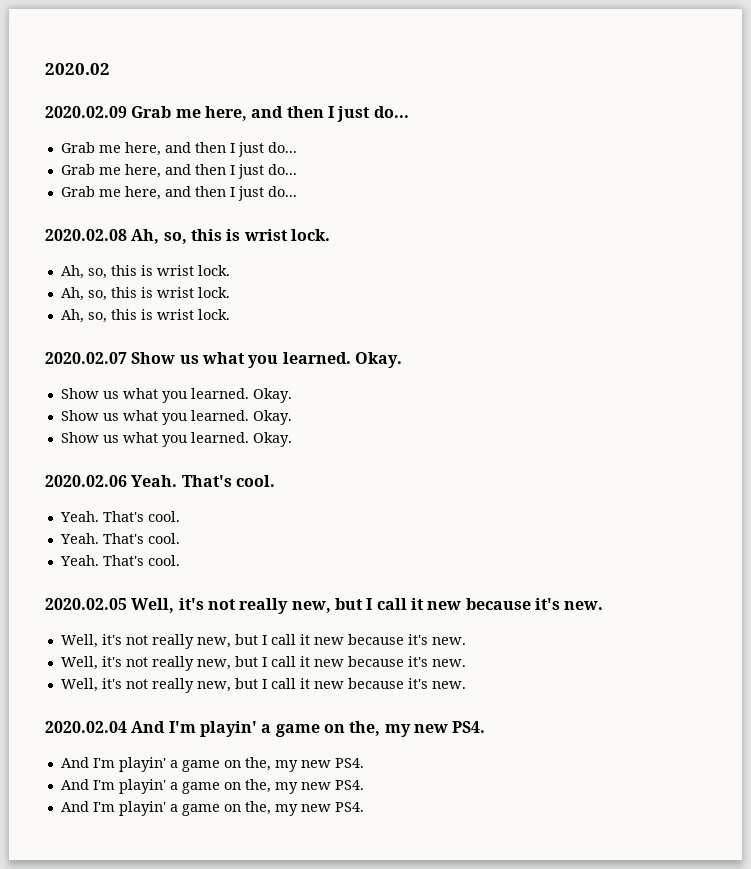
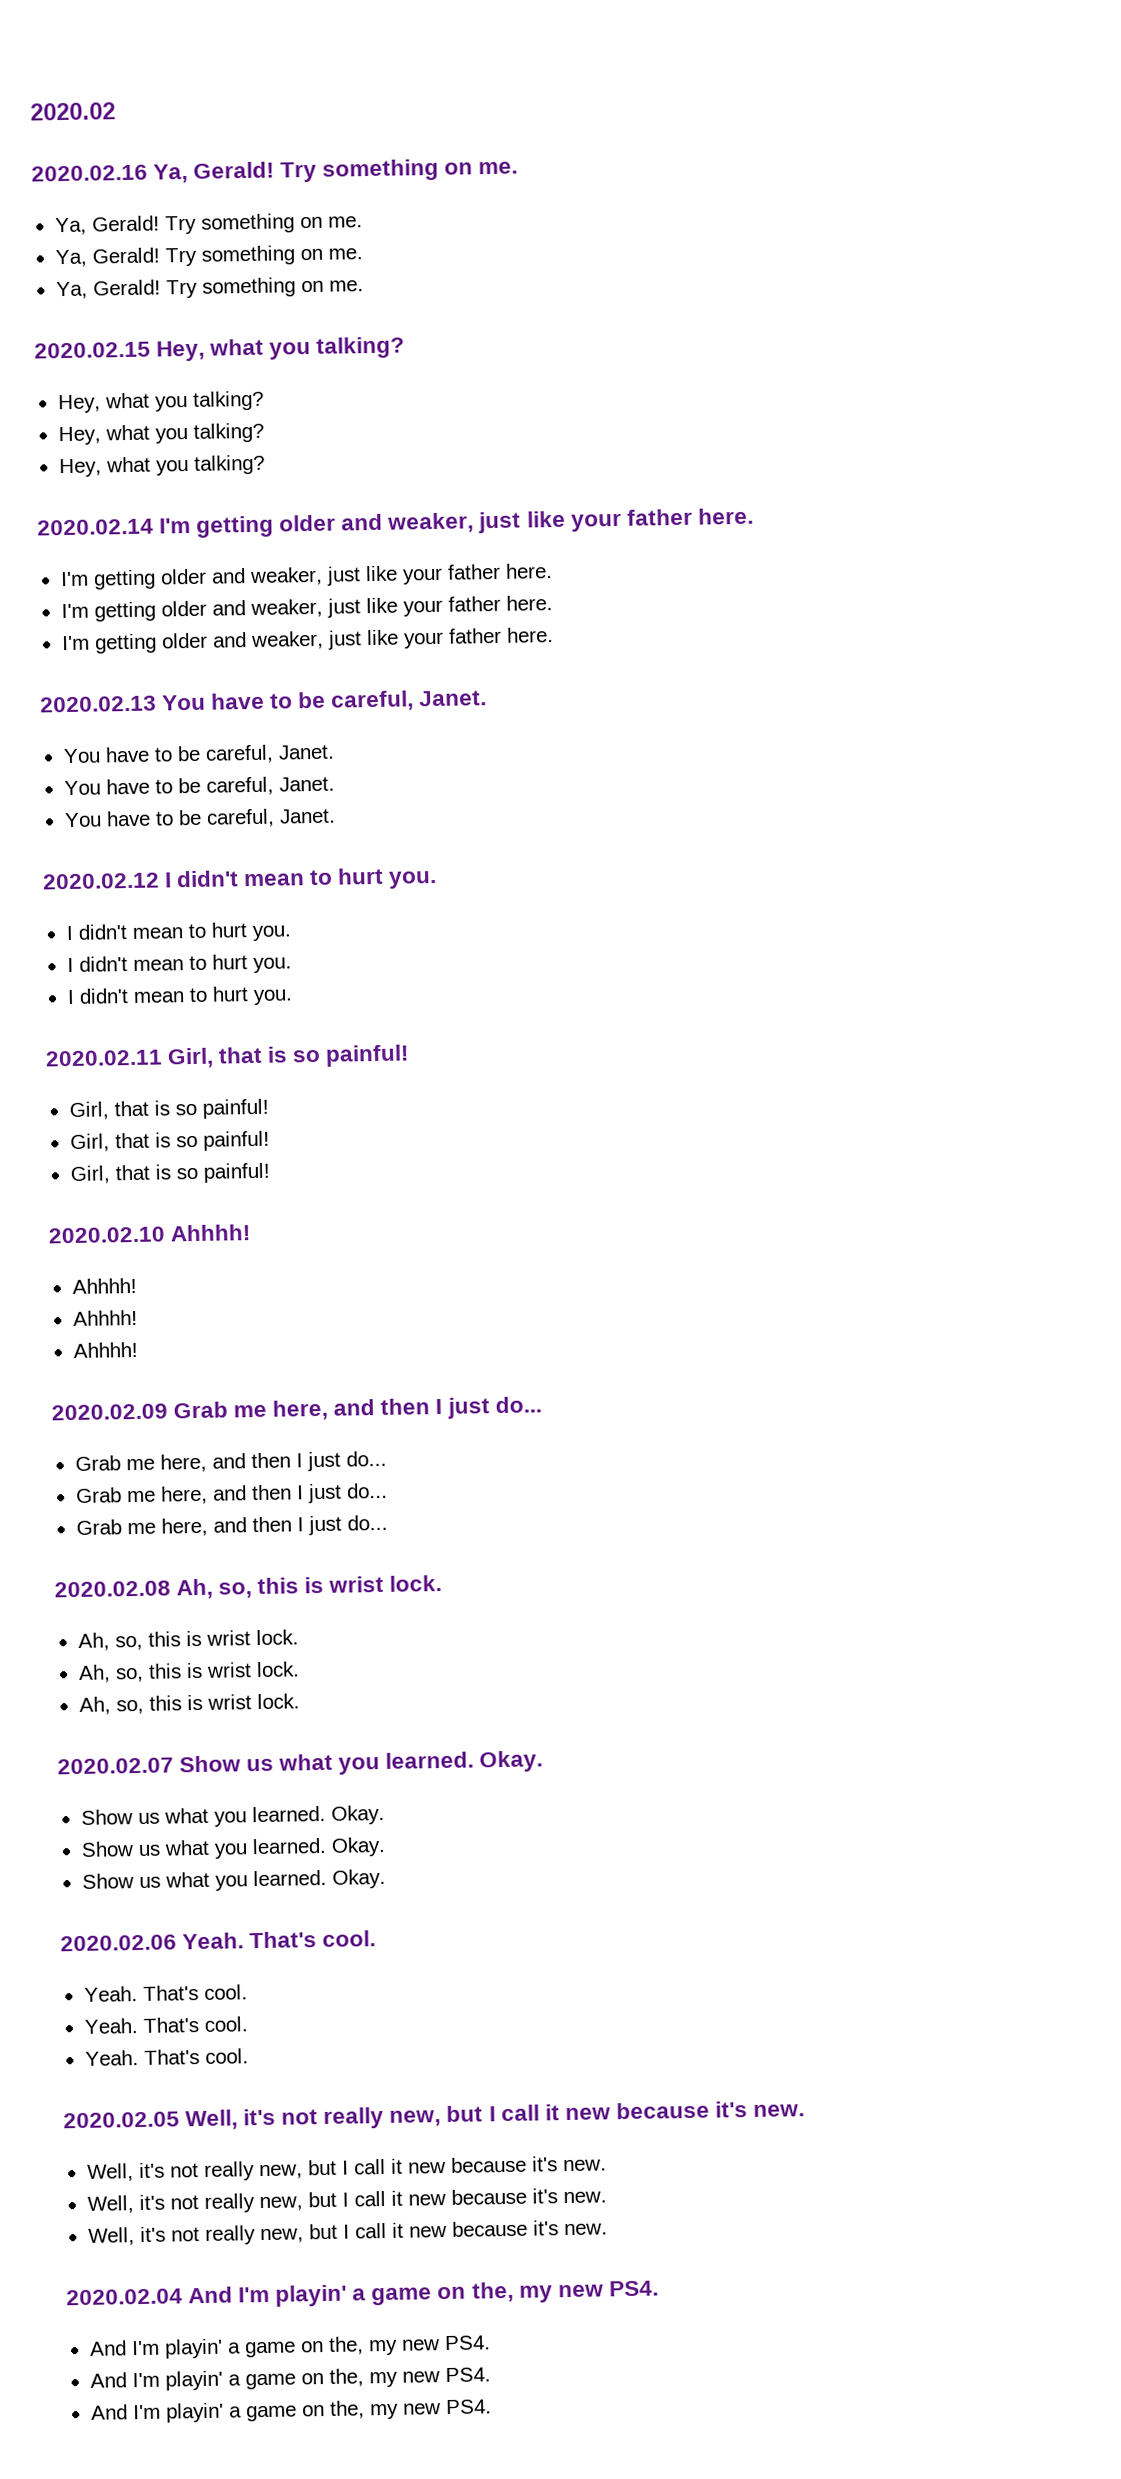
+ 2020.02.16 Ya, Gerald! Try something on me.
+ Ya, Gerald! Try something on me.
+ Ya, Gerald! Try something on me.
+ Ya, Gerald! Try something on me.
+ 2020.02.15 Hey, what you talking?
+ Hey, what you talking?
+ Hey, what you talking?
+ Hey, what you talking?
+ 2020.02.14 I'm getting older and weaker, just like your father here.
+ I'm getting older and weaker, just like your father here.
+ I'm getting older and weaker, just like your father here.
+ I'm getting older and weaker, just like your father here.
+ 2020.02.13 You have to be careful, Janet.
+ You have to be careful, Janet.
+ You have to be careful, Janet.
+ You have to be careful, Janet.
+ 2020.02.12 I didn't mean to hurt you.
+ I didn't mean to hurt you.
+ I didn't mean to hurt you.
+ I didn't mean to hurt you.
+ 2020.02.11 Girl, that is so painful!
+ Girl, that is so painful!
+ Girl, that is so painful!
+ Girl, that is so painful!
+ 2020.02.10 Ahhhh!
+ Ahhhh!
+ Ahhhh!
+ Ahhhh!

